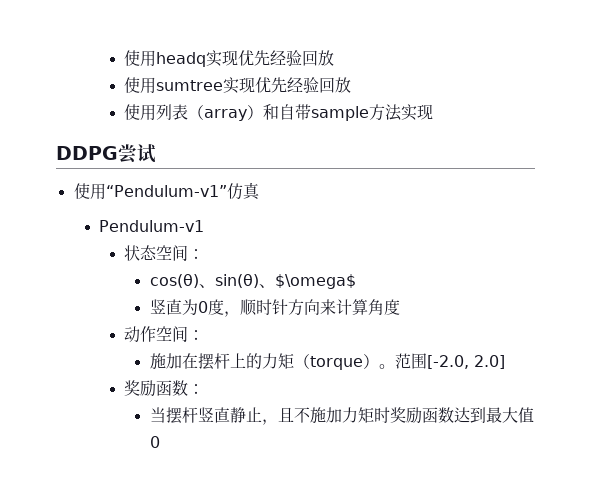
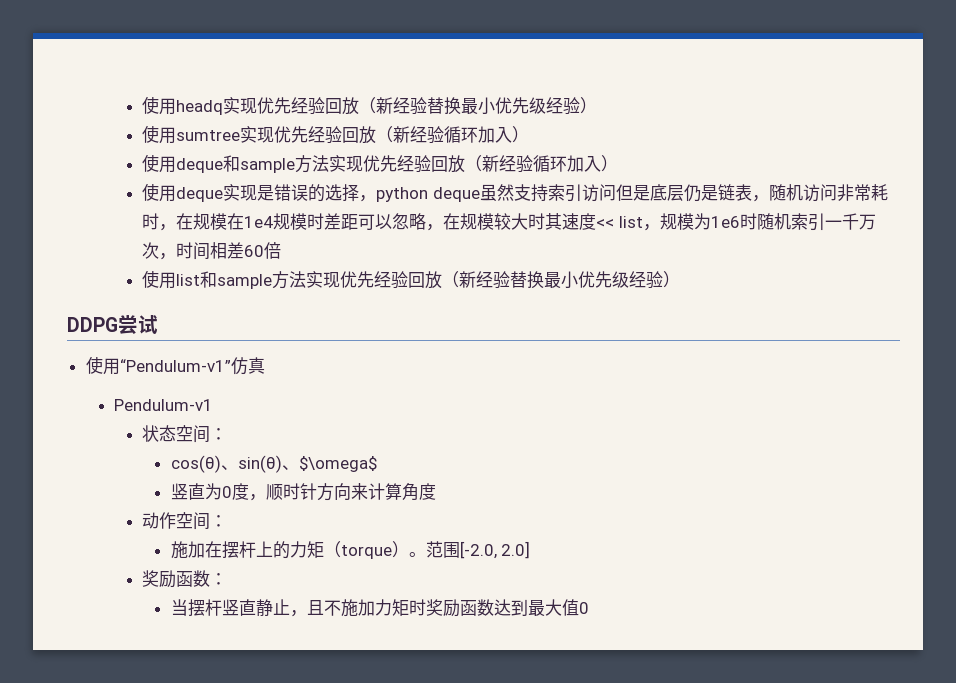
- 使用headq实现优先经验回放
+ 使用headq实现优先经验回放（新经验替换最小优先级经验）
- 使用sumtree实现优先经验回放
- 使用列表（array）和自带sample方法实现
+ 使用sumtree实现优先经验回放（新经验循环加入）
+ 使用deque和sample方法实现优先经验回放（新经验循环加入）
+ 使用deque实现是错误的选择，python deque虽然支持索引访问但是底层仍是链表，随机访问非常耗时，在规模在1e4规模时差距可以忽略，在规模较大时其速度<< list，规模为1e6时随机索引一千万次，时间相差60倍
+ 使用list和sample方法实现优先经验回放（新经验替换最小优先级经验）

